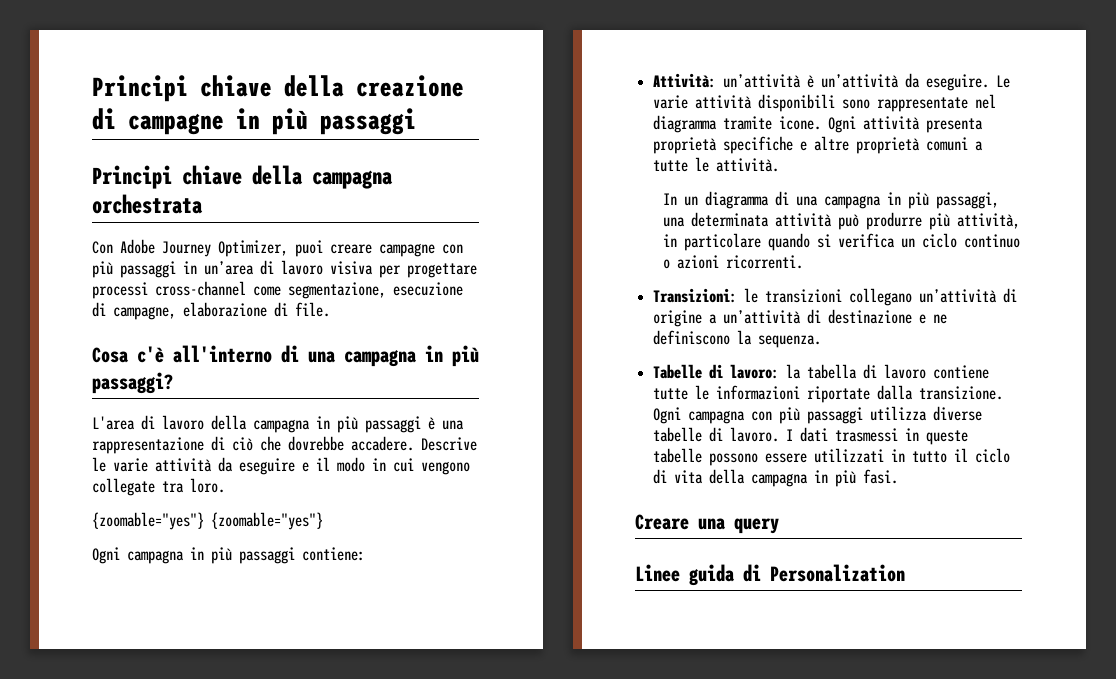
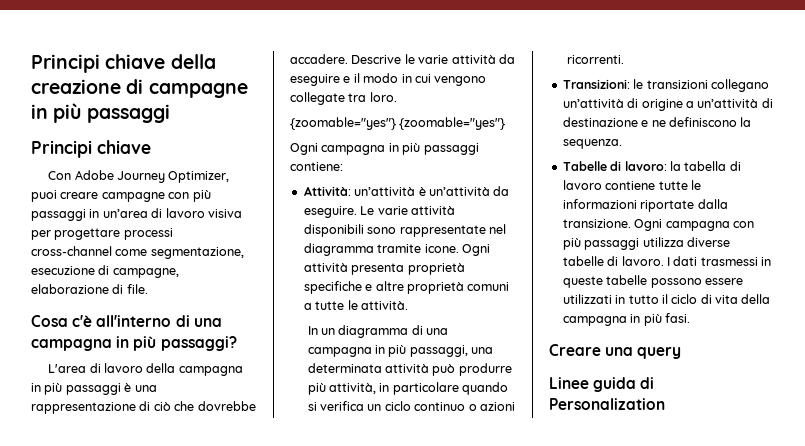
  Principi chiave della creazione di campagne in più passaggi
- Principi chiave della campagna orchestrata
+ Principi chiave

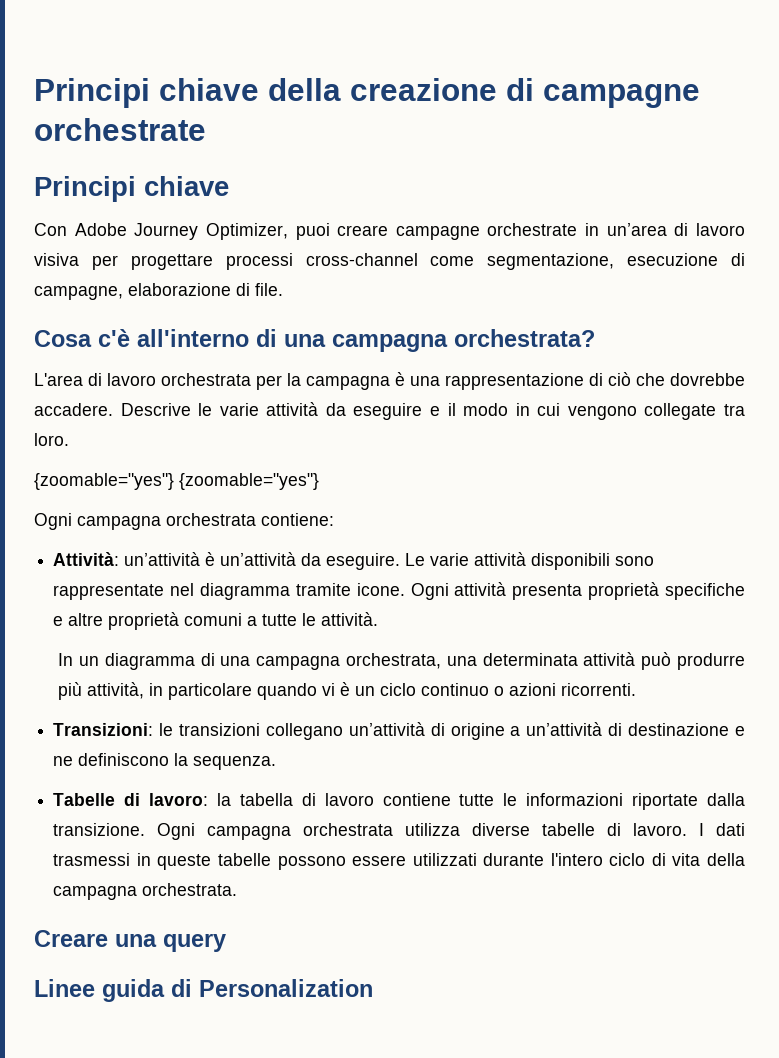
- Principi chiave della creazione di campagne in più passaggi
+ Principi chiave della creazione di campagne orchestrate
- Con Adobe Journey Optimizer, puoi creare campagne con più passaggi in un’area di lavoro visiva per progettare processi cross-channel come segmentazione, esecuzione di campagne, elaborazione di file.
+ Con Adobe Journey Optimizer, puoi creare campagne orchestrate in un’area di lavoro visiva per progettare processi cross-channel come segmentazione, esecuzione di campagne, elaborazione di file.
- Cosa c'è all'interno di una campagna in più passaggi?
+ Cosa c'è all'interno di una campagna orchestrata?
- L'area di lavoro della campagna in più passaggi è una rappresentazione di ciò che dovrebbe accadere.
+ L'area di lavoro orchestrata per la campagna è una rappresentazione di ciò che dovrebbe accadere.
- Ogni campagna in più passaggi contiene:
+ Ogni campagna orchestrata contiene:
- In un diagramma di una campagna in più passaggi, una determinata attività può produrre più attività, in particolare quando si verifica un ciclo continuo o azioni ricorrenti.
+ In un diagramma di una campagna orchestrata, una determinata attività può produrre più attività, in particolare quando vi è un ciclo continuo o azioni ricorrenti.
- Ogni campagna con più passaggi utilizza diverse tabelle di lavoro.
+ Ogni campagna orchestrata utilizza diverse tabelle di lavoro.
- I dati trasmessi in queste tabelle possono essere utilizzati in tutto il ciclo di vita della campagna in più fasi.
+ I dati trasmessi in queste tabelle possono essere utilizzati durante l'intero ciclo di vita della campagna orchestrata.

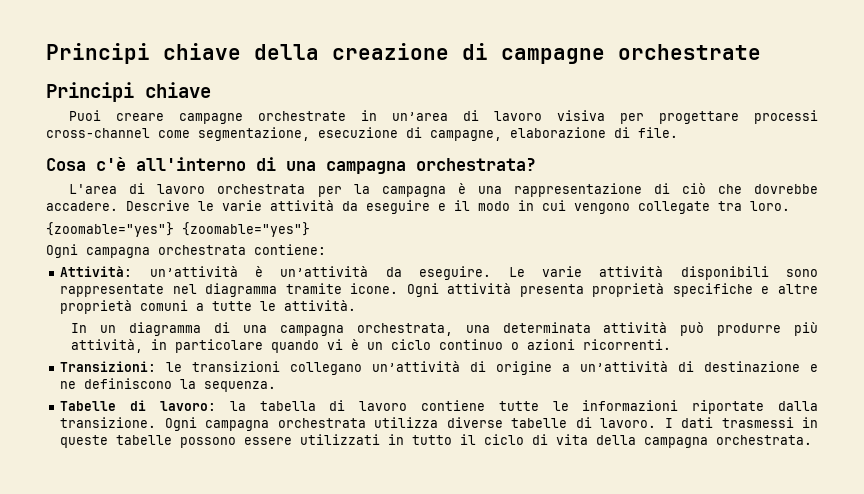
- Con Adobe Journey Optimizer, puoi creare campagne orchestrate in un’area di lavoro visiva per progettare processi cross-channel come segmentazione, esecuzione di campagne, elaborazione di file.
+ Puoi creare campagne orchestrate in un’area di lavoro visiva per progettare processi cross-channel come segmentazione, esecuzione di campagne, elaborazione di file.
- I dati trasmessi in queste tabelle possono essere utilizzati durante l'intero ciclo di vita della campagna orchestrata.
+ I dati trasmessi in queste tabelle possono essere utilizzati in tutto il ciclo di vita della campagna orchestrata.
- Creare una query
- Linee guida di Personalization

